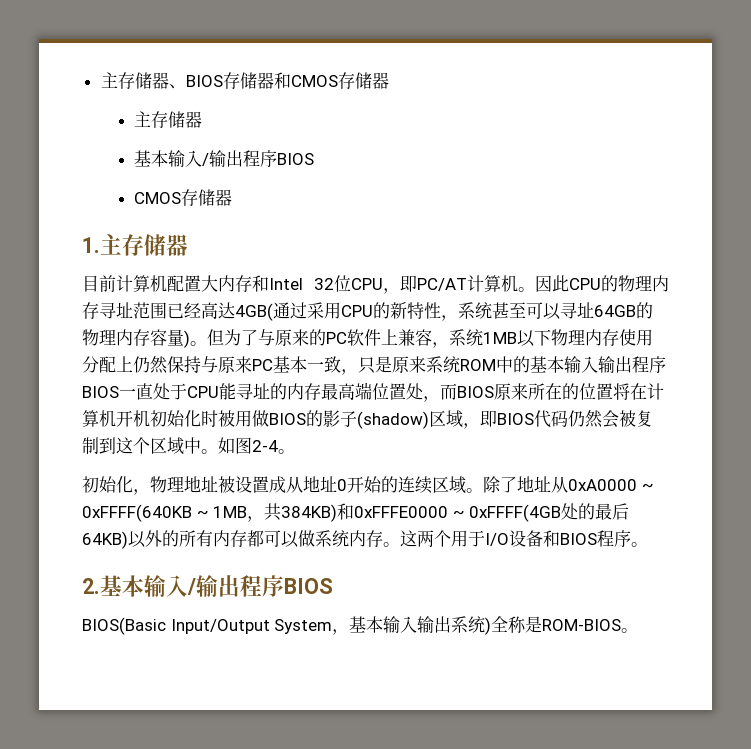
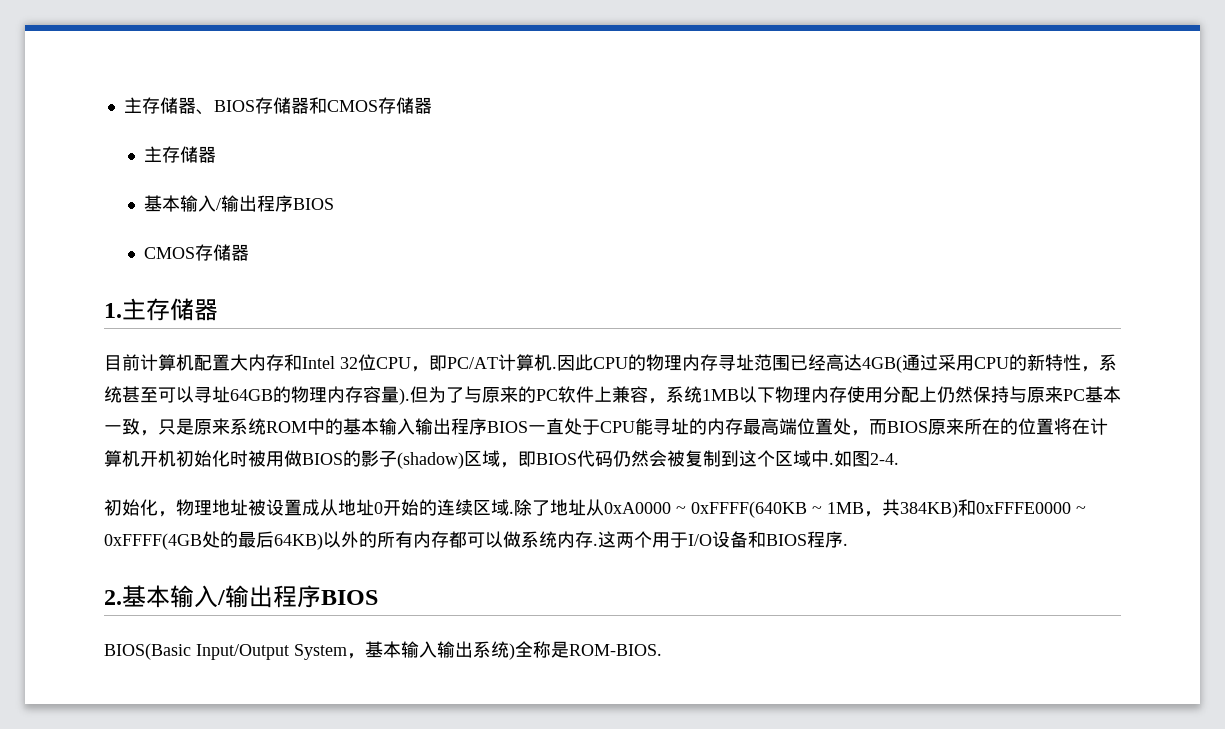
- 目前计算机配置大内存和Intel 32位CPU，即PC/AT计算机。
+ 目前计算机配置大内存和Intel 32位CPU，即PC/AT计算机.
- 因此CPU的物理内存寻址范围已经高达4GB(通过采用CPU的新特性，系统甚至可以寻址64GB的物理内存容量)。
+ 因此CPU的物理内存寻址范围已经高达4GB(通过采用CPU的新特性，系统甚至可以寻址64GB的物理内存容量).
- 但为了与原来的PC软件上兼容，系统1MB以下物理内存使用分配上仍然保持与原来PC基本一致，只是原来系统ROM中的基本输入输出程序BIOS一直处于CPU能寻址的内存最高端位置处，而BIOS原来所在的位置将在计算机开机初始化时被用做BIOS的影子(shadow)区域，即BIOS代码仍然会被复制到这个区域中。如图2-4。
+ 但为了与原来的PC软件上兼容，系统1MB以下物理内存使用分配上仍然保持与原来PC基本一致，只是原来系统ROM中的基本输入输出程序BIOS一直处于CPU能寻址的内存最高端位置处，而BIOS原来所在的位置将在计算机开机初始化时被用做BIOS的影子(shadow)区域，即BIOS代码仍然会被复制到这个区域中.如图2-4.
- 初始化，物理地址被设置成从地址0开始的连续区域。
+ 初始化，物理地址被设置成从地址0开始的连续区域.
- 除了地址从0xA0000 ~ 0xFFFF(640KB ~ 1MB，共384KB)和0xFFFE0000 ~ 0xFFFF(4GB处的最后64KB)以外的所有内存都可以做系统内存。
+ 除了地址从0xA0000 ~ 0xFFFF(640KB ~ 1MB，共384KB)和0xFFFE0000 ~ 0xFFFF(4GB处的最后64KB)以外的所有内存都可以做系统内存.
- 这两个用于I/O设备和BIOS程序。
+ 这两个用于I/O设备和BIOS程序.
- BIOS(Basic Input/Output System，基本输入输出系统)全称是ROM-BIOS。
+ BIOS(Basic Input/Output System，基本输入输出系统)全称是ROM-BIOS.

